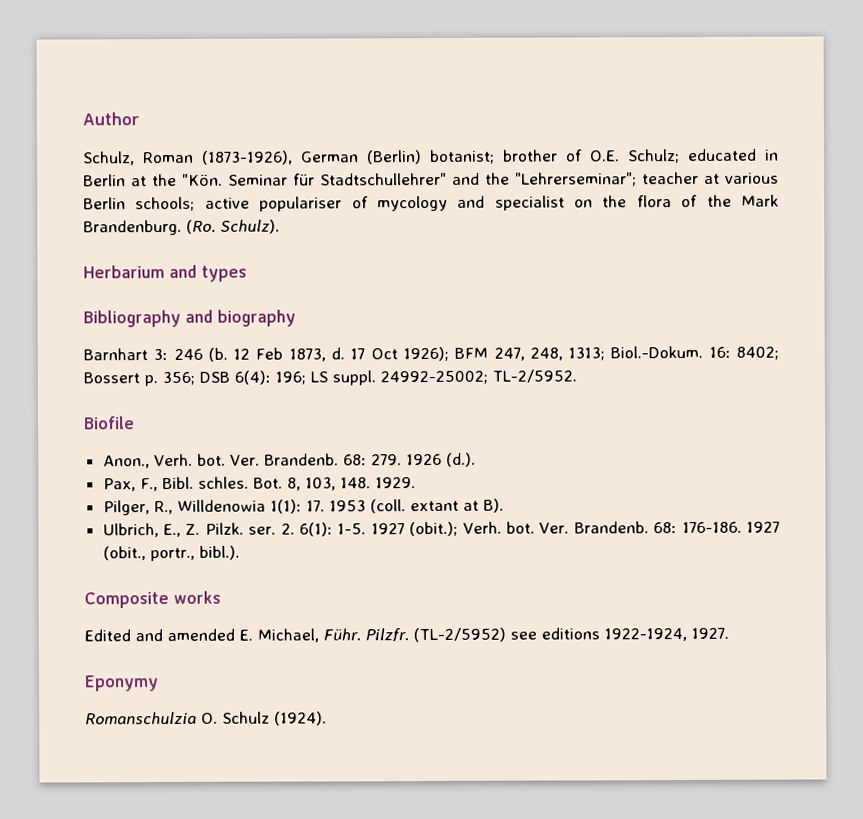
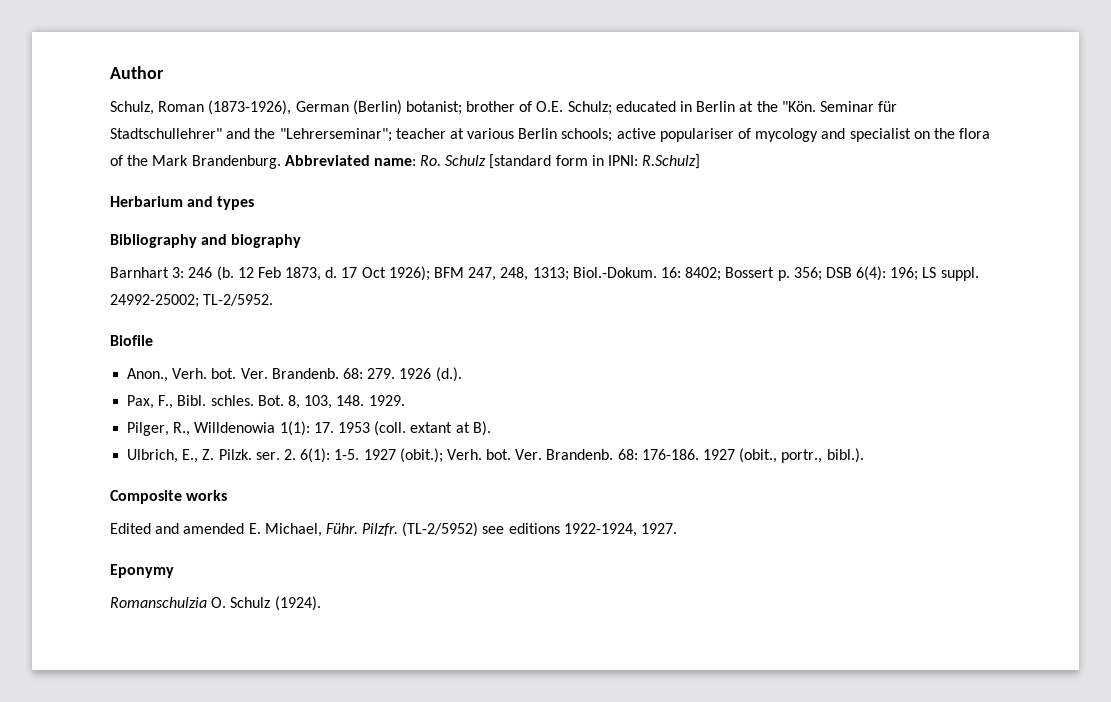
- (Ro. Schulz).
+ Abbreviated name: Ro. Schulz [standard form in IPNI: R.Schulz]

